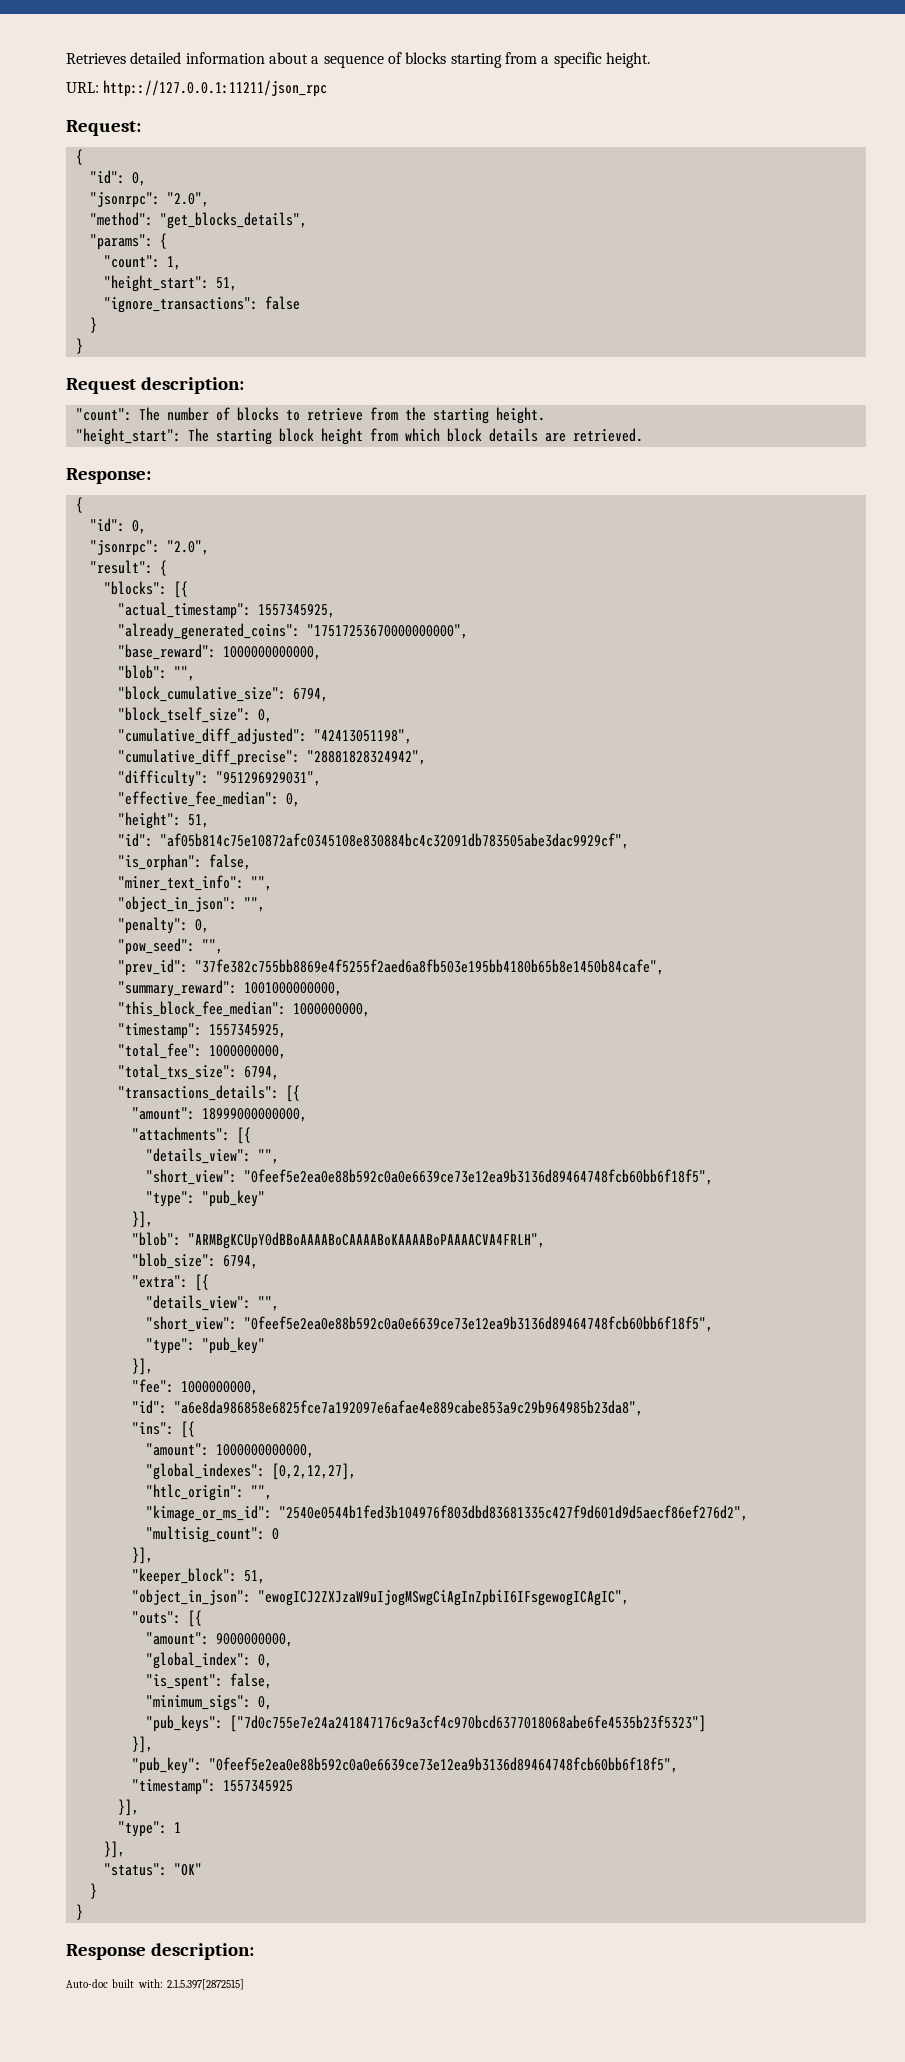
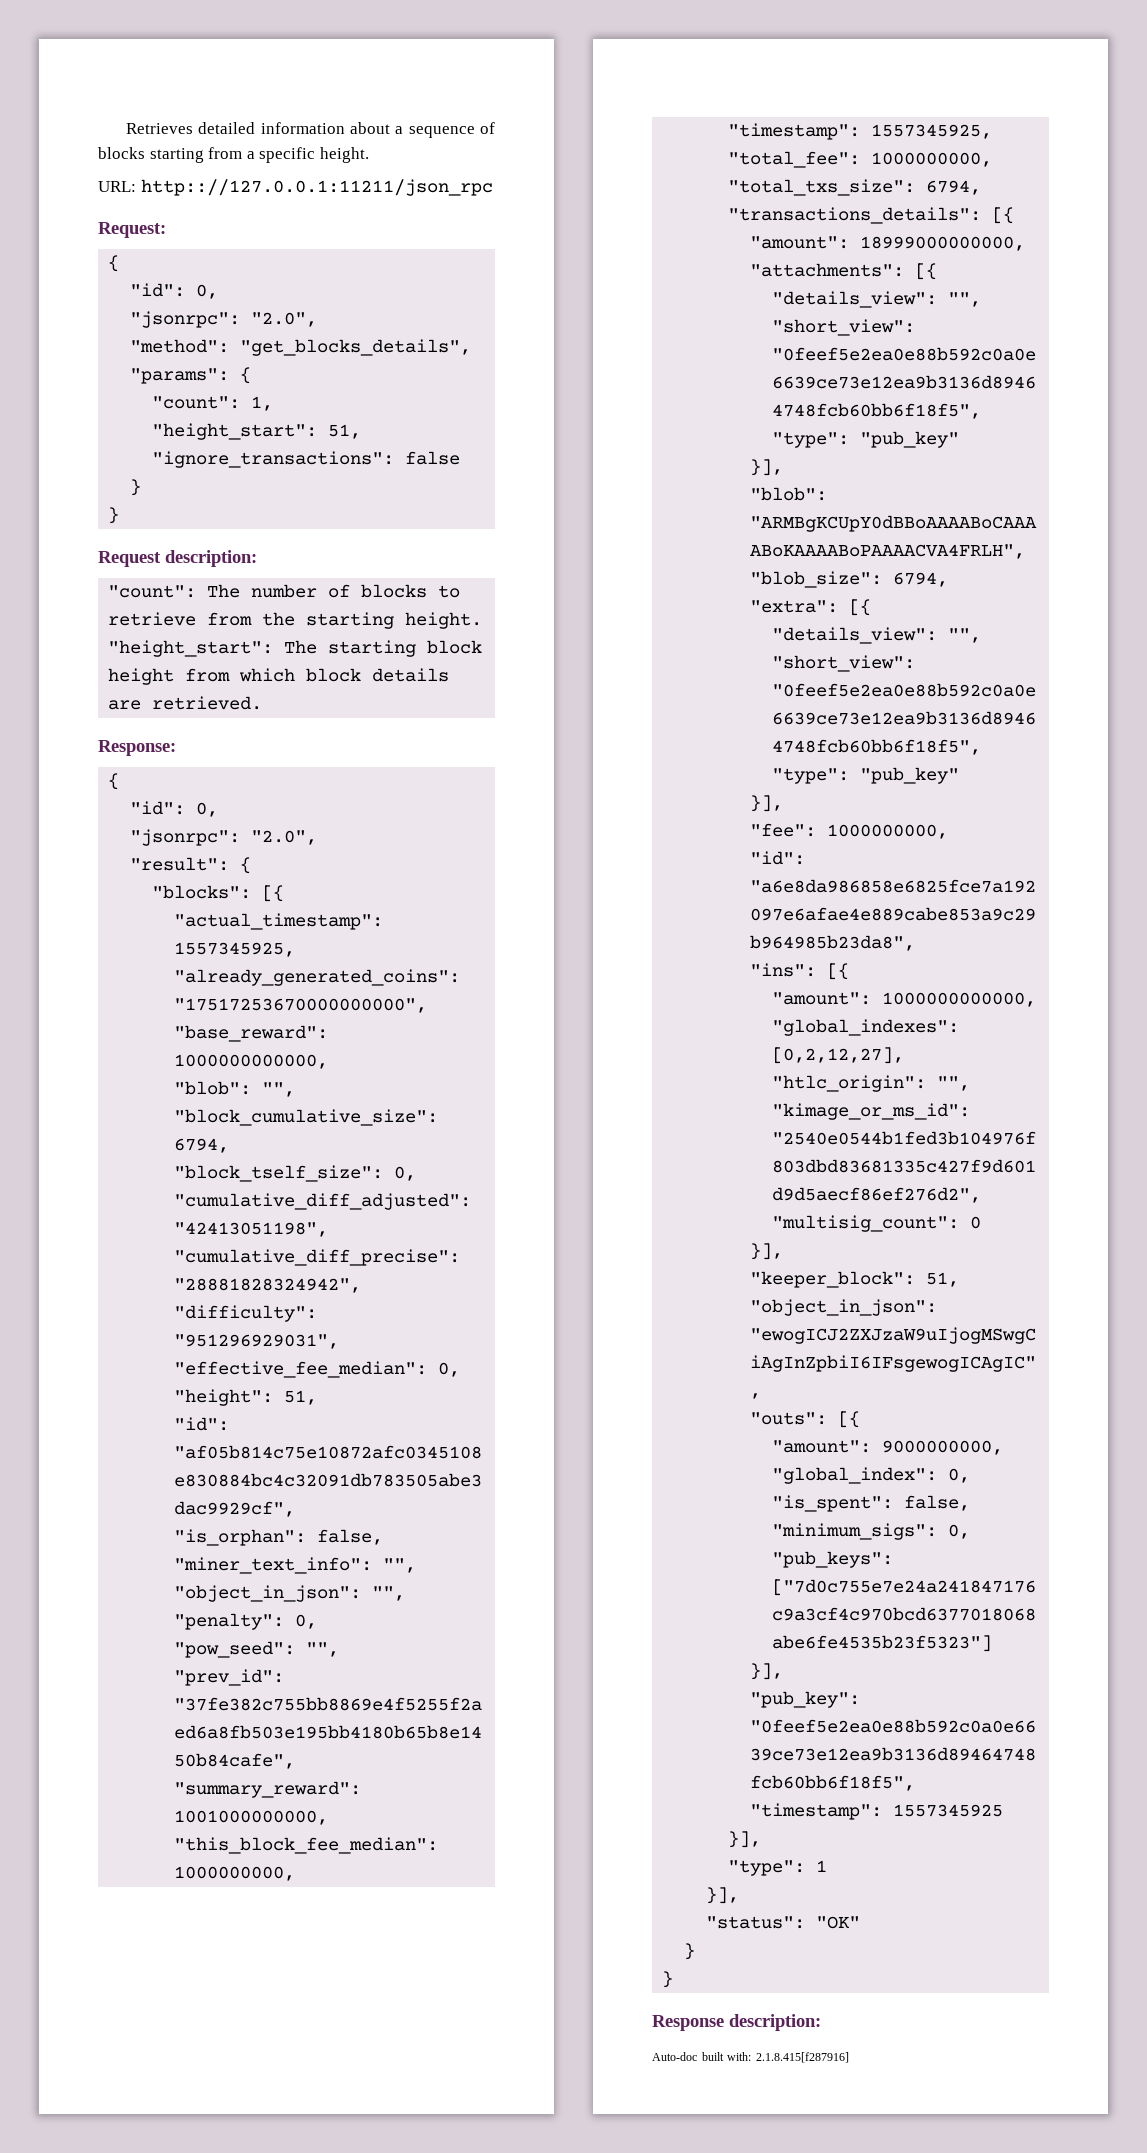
- Auto-doc built with: 2.1.5.397[2872515]
+ Auto-doc built with: 2.1.8.415[f287916]

